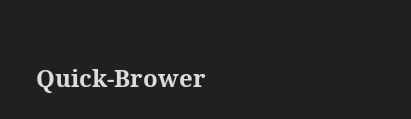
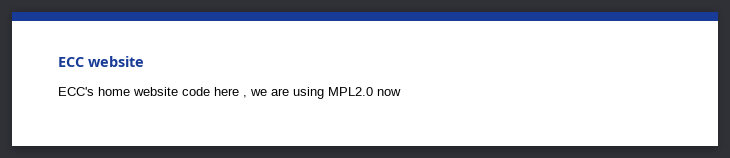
- Quick-Brower
+ ECC website
+ ECC's home website code here , we are using MPL2.0 now

